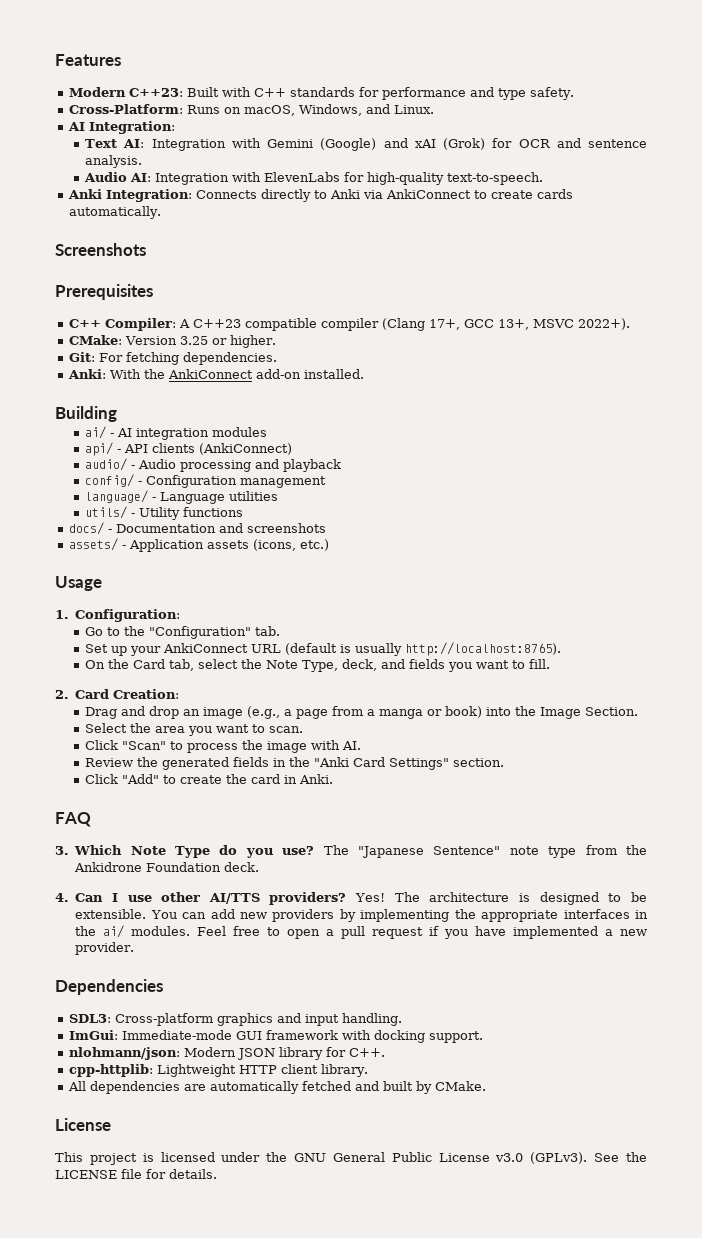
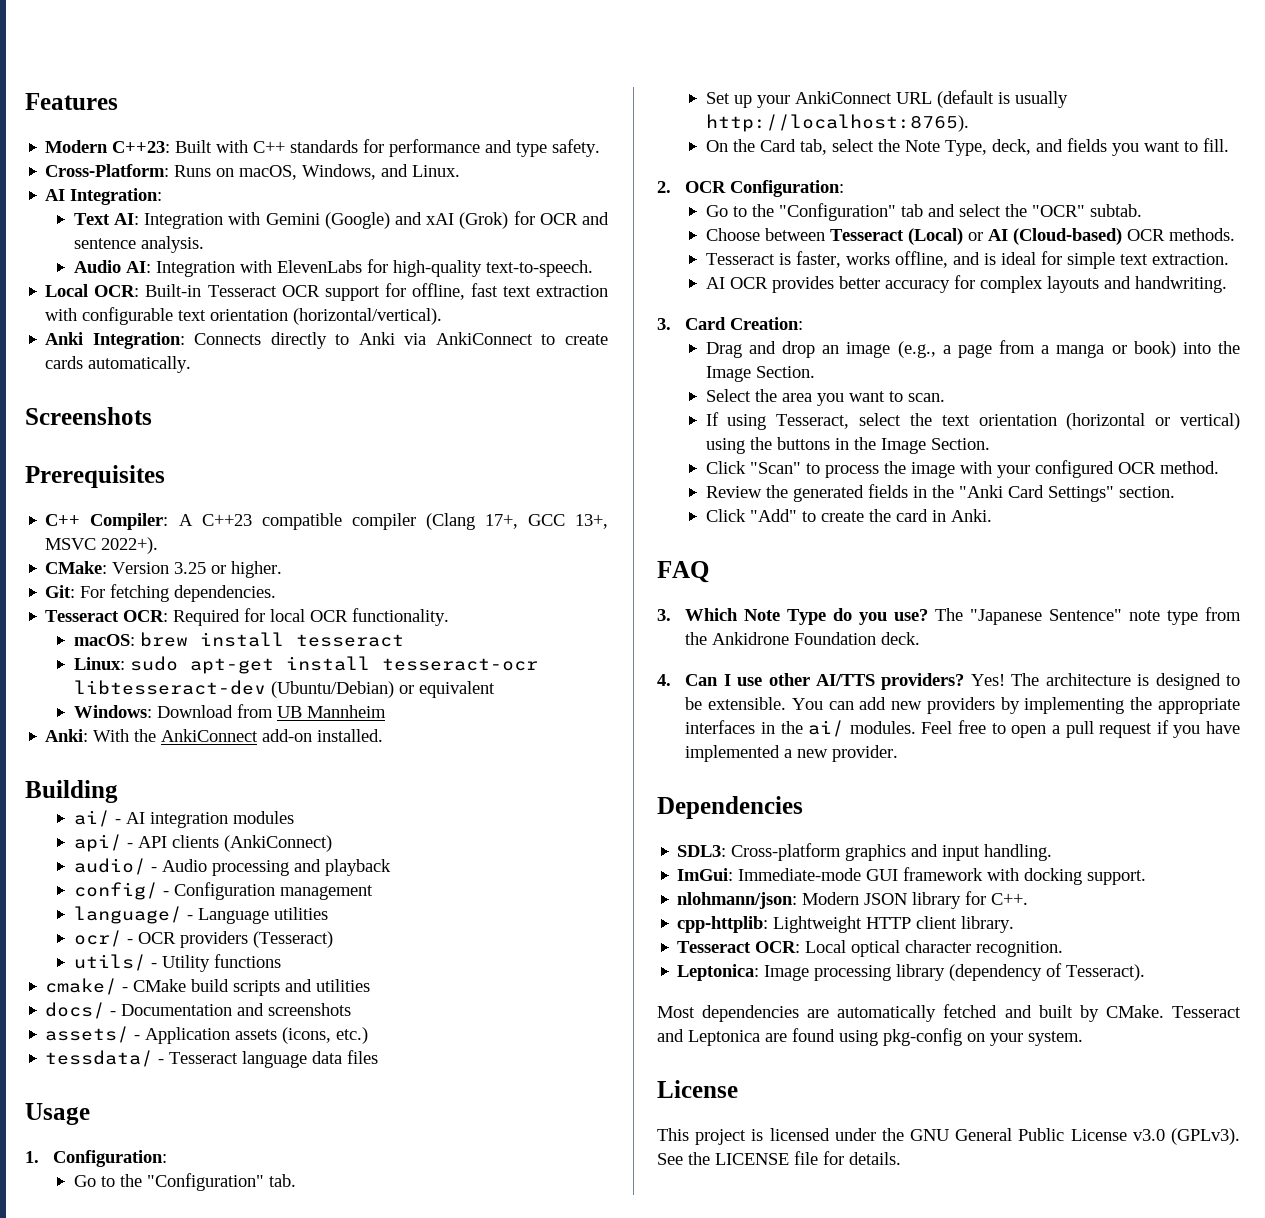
+ Local OCR: Built-in Tesseract OCR support for offline, fast text extraction with configurable text orientation (horizontal/vertical).
+ Tesseract OCR: Required for local OCR functionality.
+ macOS: brew install tesseract
+ Linux: sudo apt-get install tesseract-ocr libtesseract-dev (Ubuntu/Debian) or equivalent
+ Windows: Download from UB Mannheim
+ ocr/ - OCR providers (Tesseract)
+ cmake/ - CMake build scripts and utilities
+ tessdata/ - Tesseract language data files
- 2. Card Creation:
+ 2. OCR Configuration:
+ Go to the "Configuration" tab and select the "OCR" subtab.
+ Choose between Tesseract (Local) or AI (Cloud-based) OCR methods.
+ Tesseract is faster, works offline, and is ideal for simple text extraction.
+ AI OCR provides better accuracy for complex layouts and handwriting.
+ 3. Card Creation:
+ If using Tesseract, select the text orientation (horizontal or vertical) using the buttons in the Image Section.
- Click "Scan" to process the image with AI.
+ Click "Scan" to process the image with your configured OCR method.
- All dependencies are automatically fetched and built by CMake.
+ Tesseract OCR: Local optical character recognition.
+ Leptonica: Image processing library (dependency of Tesseract).
+ Most dependencies are automatically fetched and built by CMake. Tesseract and Leptonica are found using pkg-config on your system.

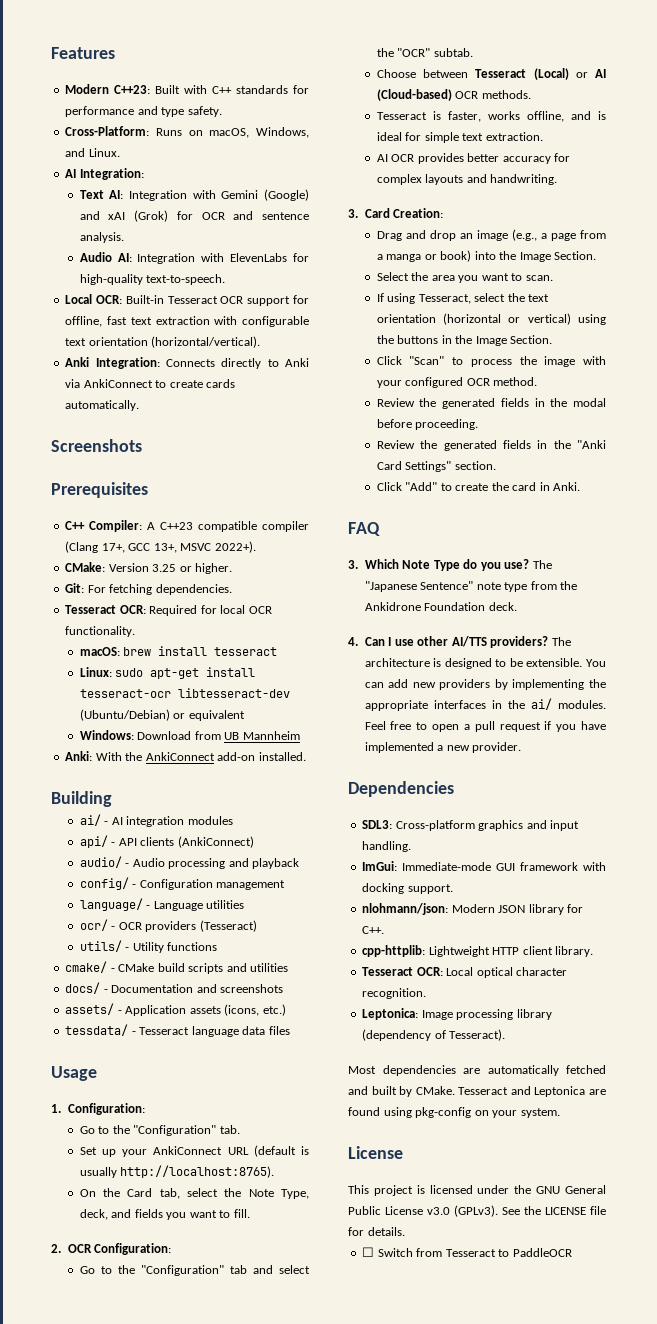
+ Review the generated fields in the modal before proceeding.
- Yes!
+ ☐ Switch from Tesseract to PaddleOCR

